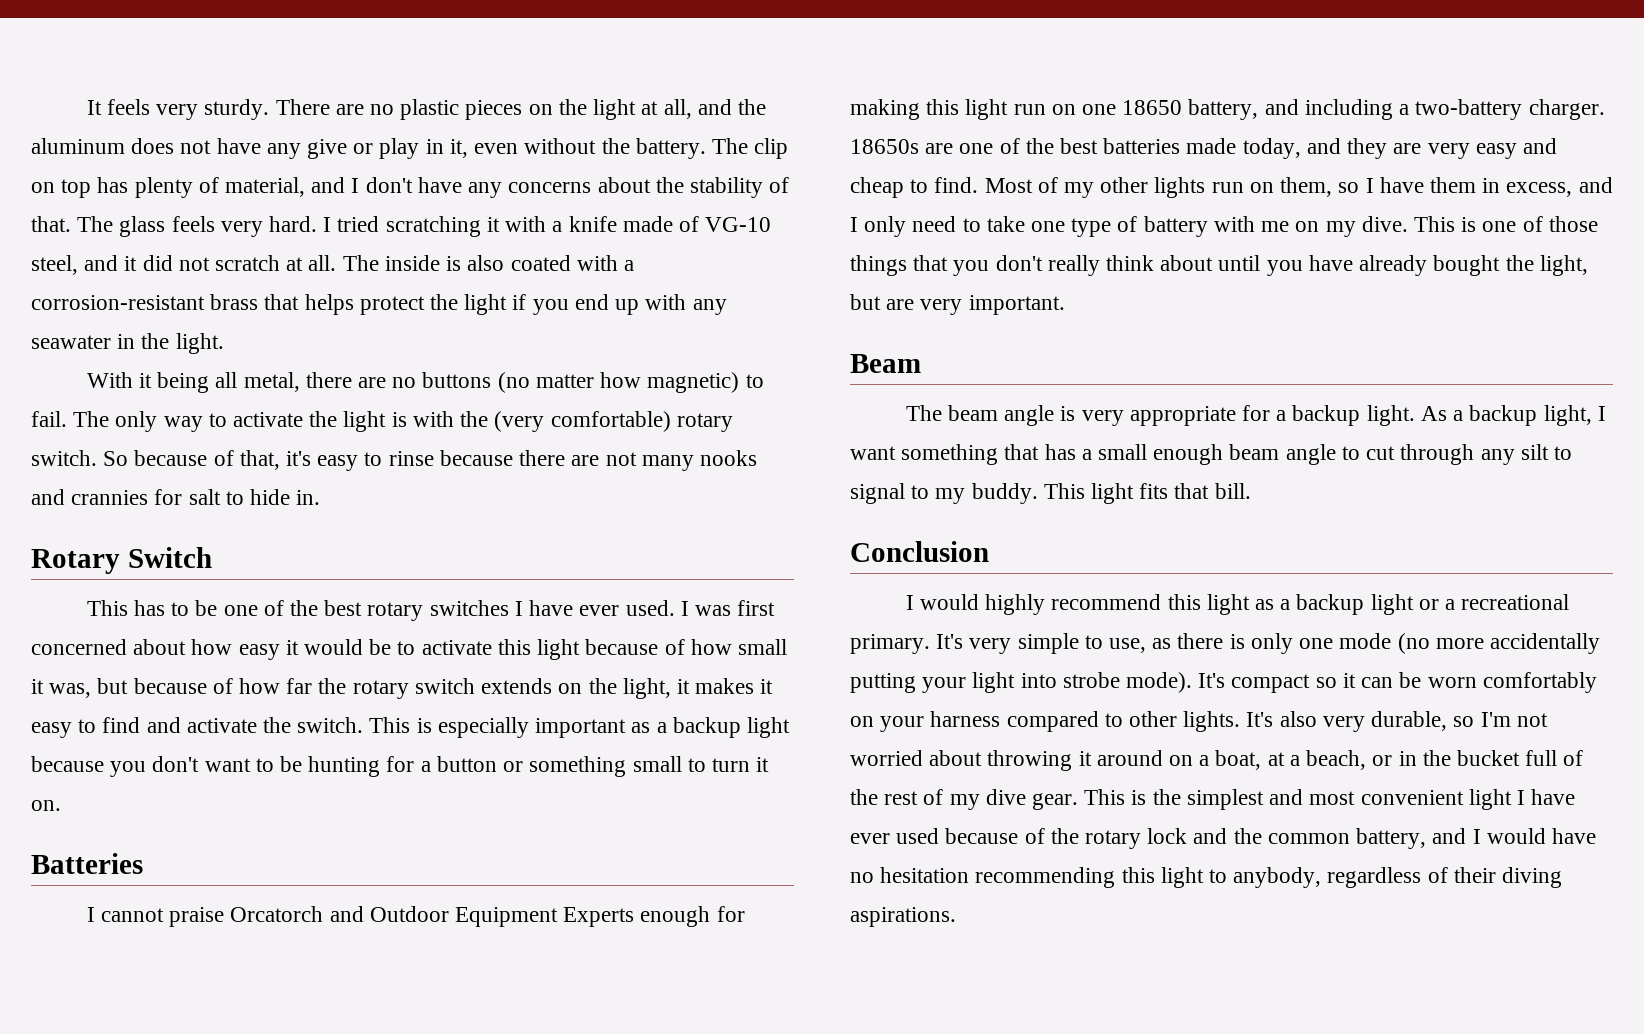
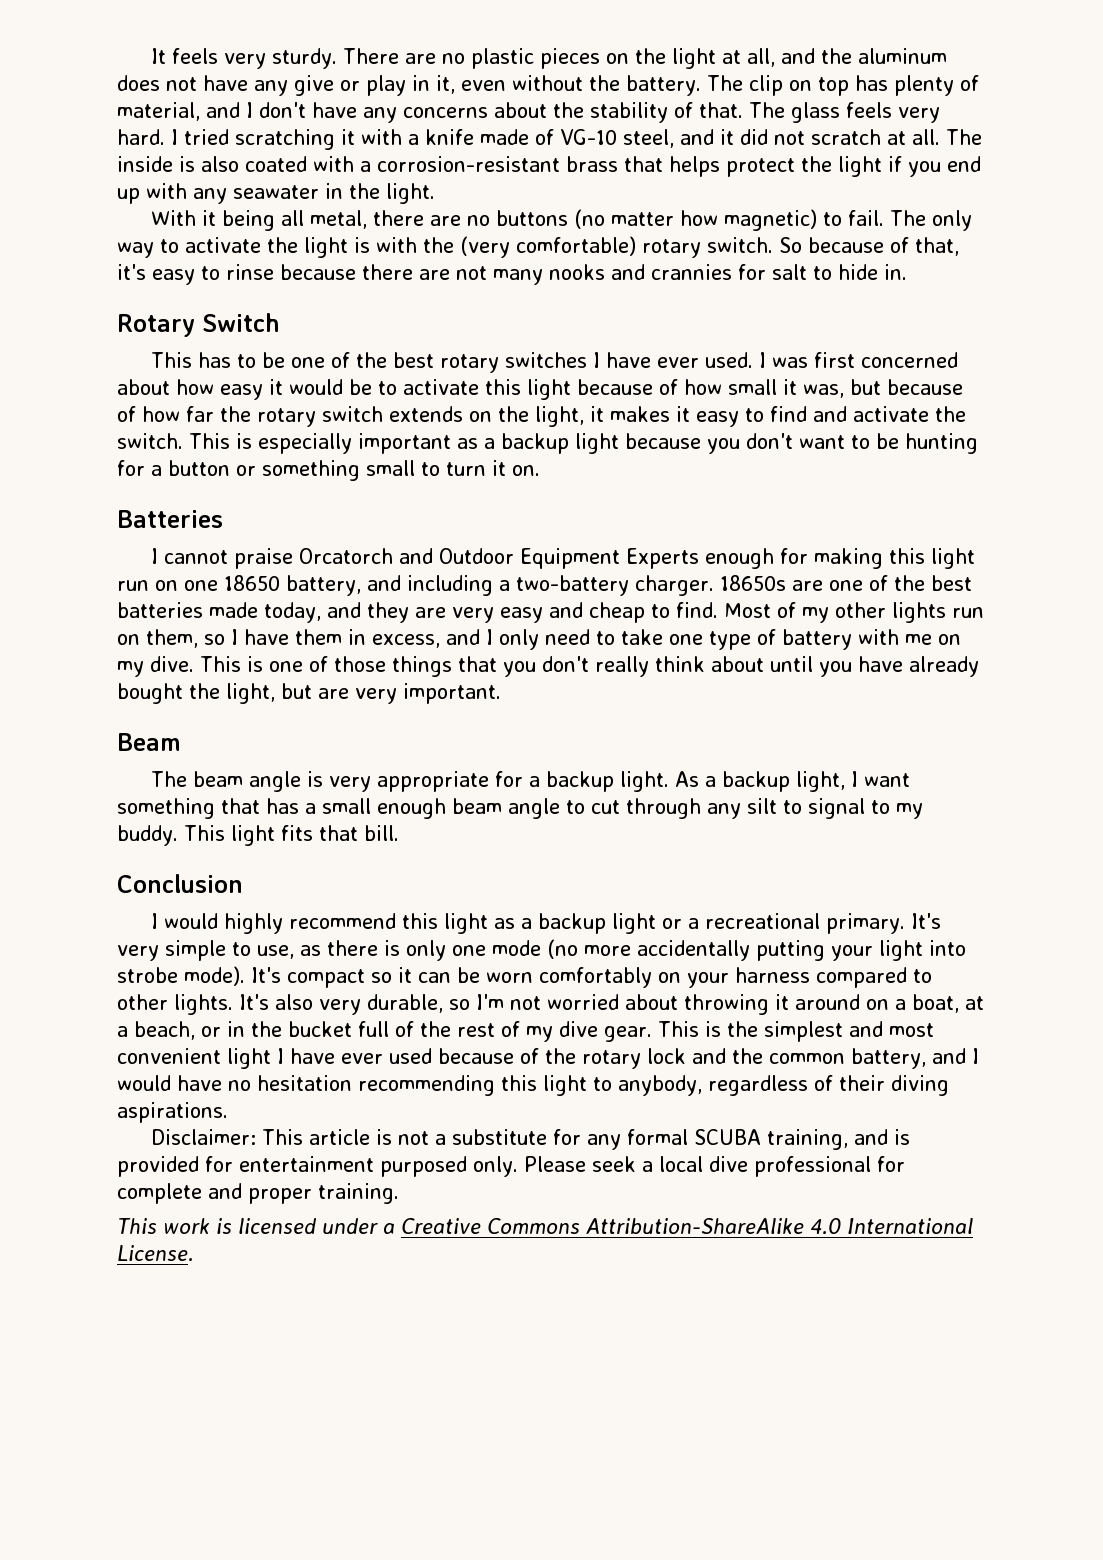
+ Disclaimer: This article is not a substitute for any formal SCUBA training, and is provided for entertainment purposed only. Please seek a local dive professional for complete and proper training.
+ This work is licensed under a Creative Commons Attribution-ShareAlike 4.0 International License.

